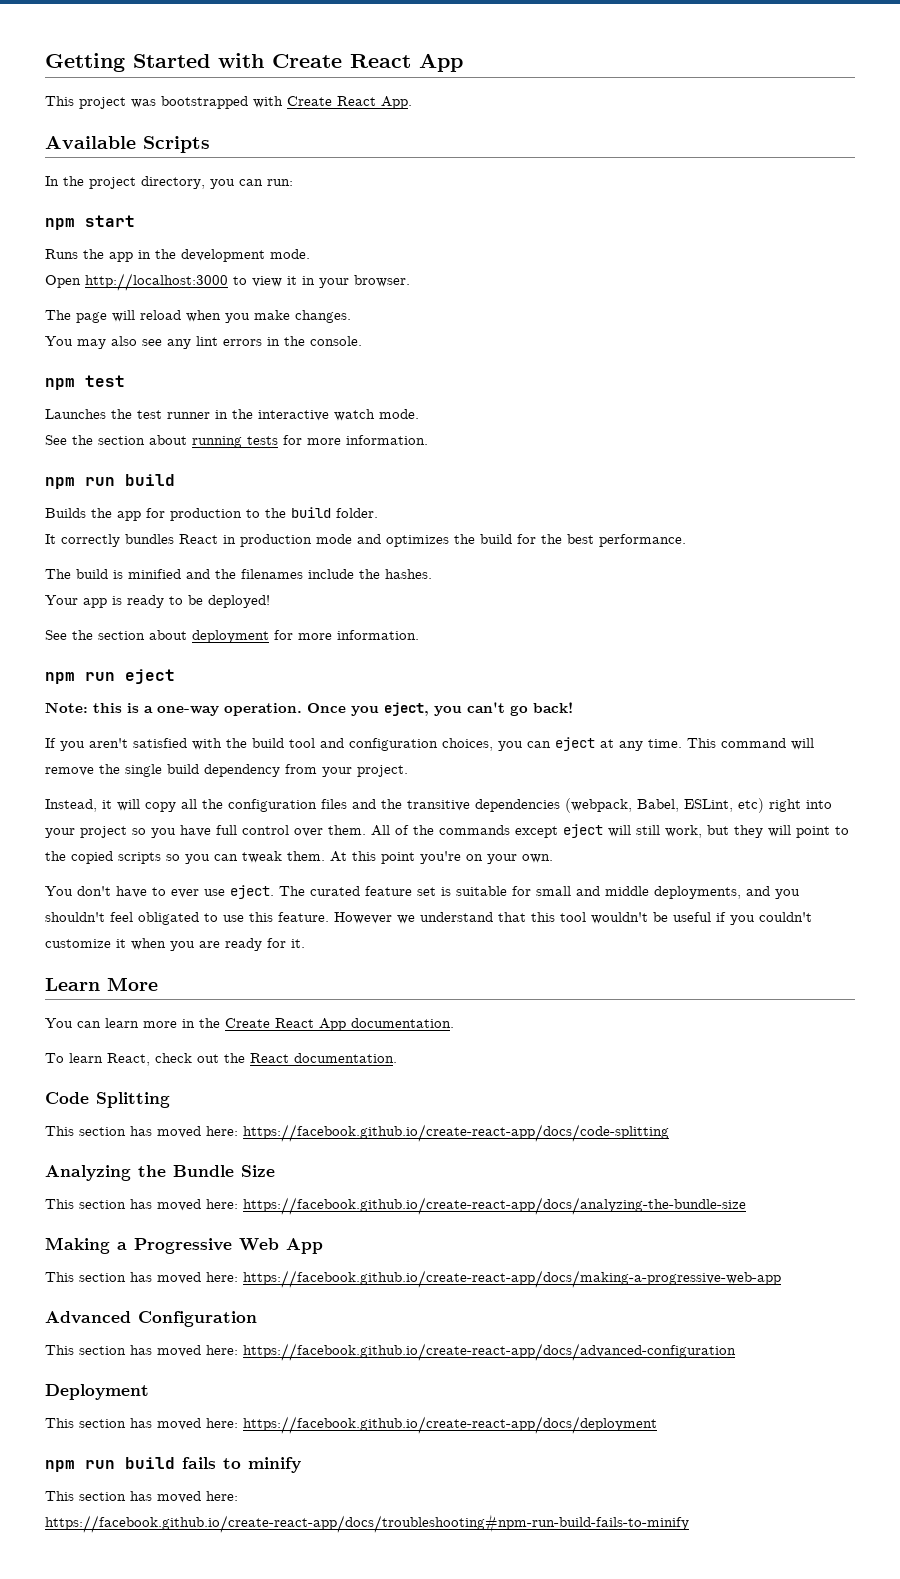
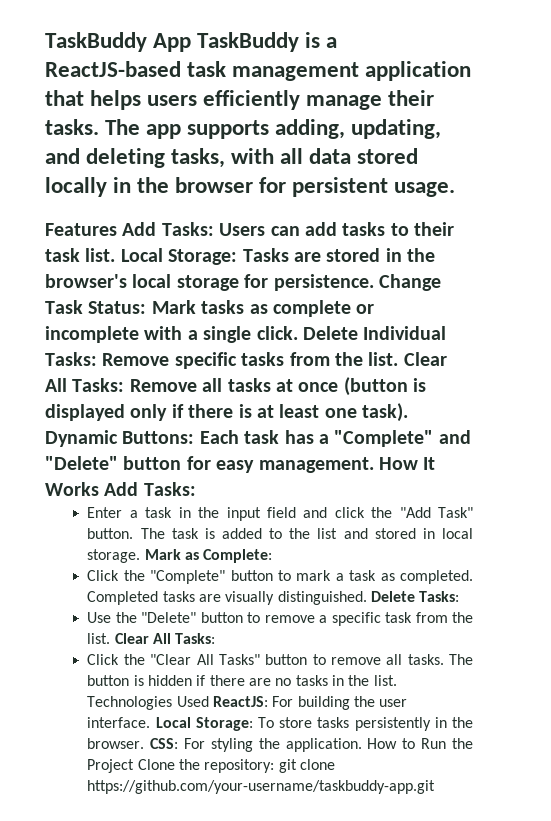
- Getting Started with Create React App
- This project was bootstrapped with Create React App.
- Available Scripts
- In the project directory, you can run:
- npm start
- Runs the app in the development mode.
- Open http://localhost:3000 to view it in your browser.
- The page will reload when you make changes.
- You may also see any lint errors in the console.
- npm test
- Launches the test runner in the interactive watch mode.
- See the section about running tests for more information.
- npm run build
- Builds the app for production to the build folder.
- It correctly bundles React in production mode and optimizes the build for the best performance.
- The build is minified and the filenames include the hashes.
- Your app is ready to be deployed!
- See the section about deployment for more information.
- npm run eject
- Note: this is a one-way operation. Once you eject, you can't go back!
- If you aren't satisfied with the build tool and configuration choices, you can eject at any time. This command will remove the single build dependency from your project.
- Instead, it will copy all the configuration files and the transitive dependencies (webpack, Babel, ESLint, etc) right into your project so you have full control over them. All of the commands except eject will still work, but they will point to the copied scripts so you can tweak them. At this point you're on your own.
- You don't have to ever use eject. The curated feature set is suitable for small and middle deployments, and you shouldn't feel obligated to use this feature. However we understand that this tool wouldn't be useful if you couldn't customize it when you are ready for it.
- Learn More
- You can learn more in the Create React App documentation.
- To learn React, check out the React documentation.
- Code Splitting
- This section has moved here: https://facebook.github.io/create-react-app/docs/code-splitting
- Analyzing the Bundle Size
- This section has moved here: https://facebook.github.io/create-react-app/docs/analyzing-the-bundle-size
- Making a Progressive Web App
- This section has moved here: https://facebook.github.io/create-react-app/docs/making-a-progressive-web-app
- Advanced Configuration
- This section has moved here: https://facebook.github.io/create-react-app/docs/advanced-configuration
- Deployment
- This section has moved here: https://facebook.github.io/create-react-app/docs/deployment
- npm run build fails to minify
- This section has moved here: https://facebook.github.io/create-react-app/docs/troubleshooting#npm-run-build-fails-to-minify
+ TaskBuddy App TaskBuddy is a ReactJS-based task management application that helps users efficiently manage their tasks. The app supports adding, updating, and deleting tasks, with all data stored locally in the browser for persistent usage.
+ Features Add Tasks: Users can add tasks to their task list. Local Storage: Tasks are stored in the browser's local storage for persistence. Change Task Status: Mark tasks as complete or incomplete with a single click. Delete Individual Tasks: Remove specific tasks from the list. Clear All Tasks: Remove all tasks at once (button is displayed only if there is at least one task). Dynamic Buttons: Each task has a "Complete" and "Delete" button for easy management. How It Works Add Tasks:
+ Enter a task in the input field and click the "Add Task" button. The task is added to the list and stored in local storage. Mark as Complete:
+ Click the "Complete" button to mark a task as completed. Completed tasks are visually distinguished. Delete Tasks:
+ Use the "Delete" button to remove a specific task from the list. Clear All Tasks:
+ Click the "Clear All Tasks" button to remove all tasks. The button is hidden if there are no tasks in the list. Technologies Used ReactJS: For building the user interface. Local Storage: To store tasks persistently in the browser. CSS: For styling the application. How to Run the Project Clone the repository: git clone https://github.com/your-username/taskbuddy-app.git

